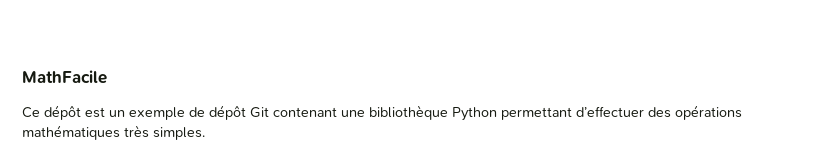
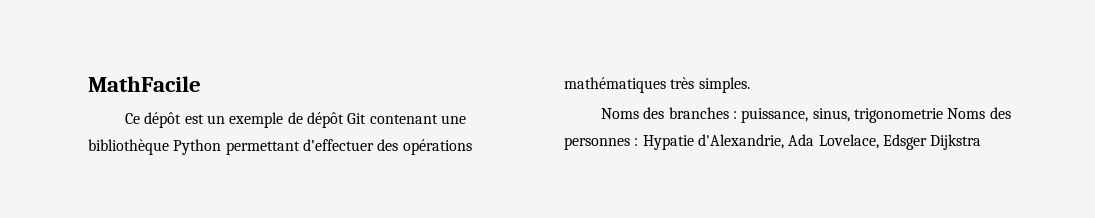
+ Noms des branches : puissance, sinus, trigonometrie Noms des personnes : Hypatie d'Alexandrie, Ada Lovelace, Edsger Dijkstra

